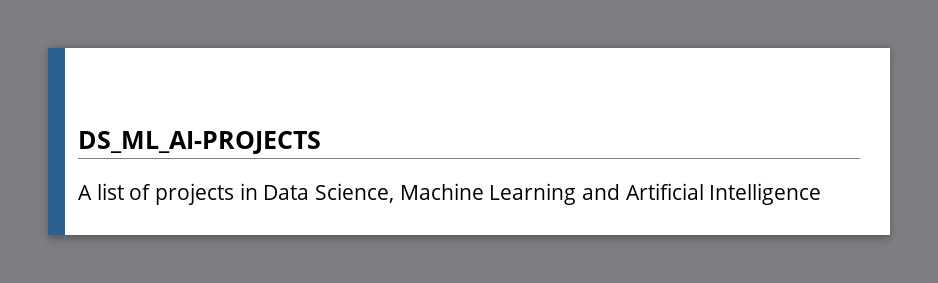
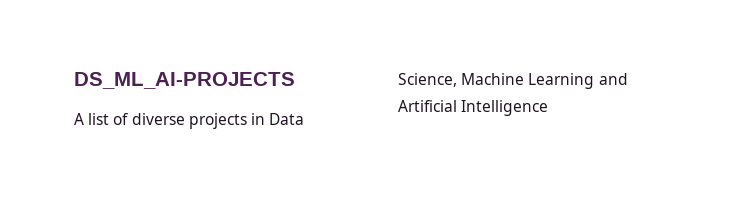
- A list of projects in Data Science, Machine Learning and Artificial Intelligence
+ A list of diverse projects in Data Science, Machine Learning and Artificial Intelligence

